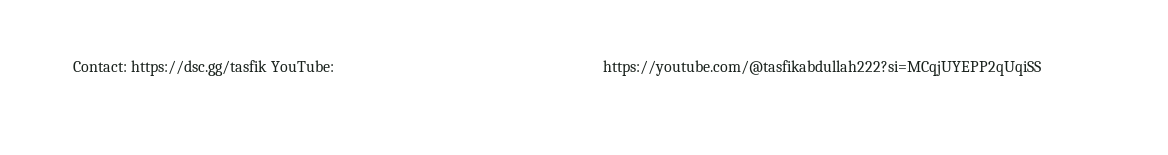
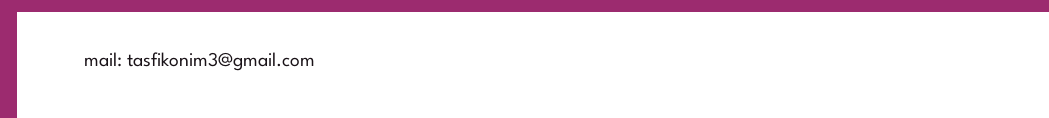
- Contact: https://dsc.gg/tasfik YouTube: https://youtube.com/@tasfikabdullah222?si=MCqjUYEPP2qUqiSS
+ mail: tasfikonim3@gmail.com

